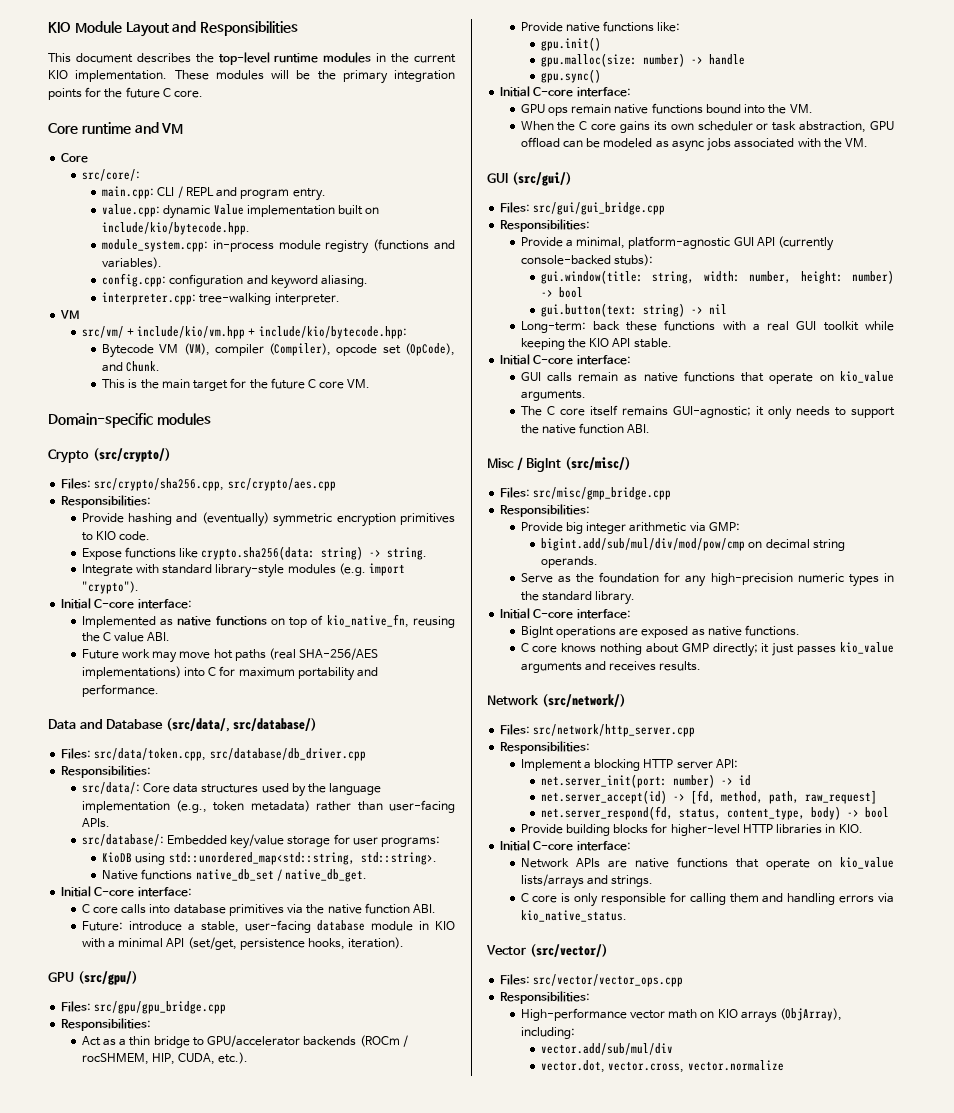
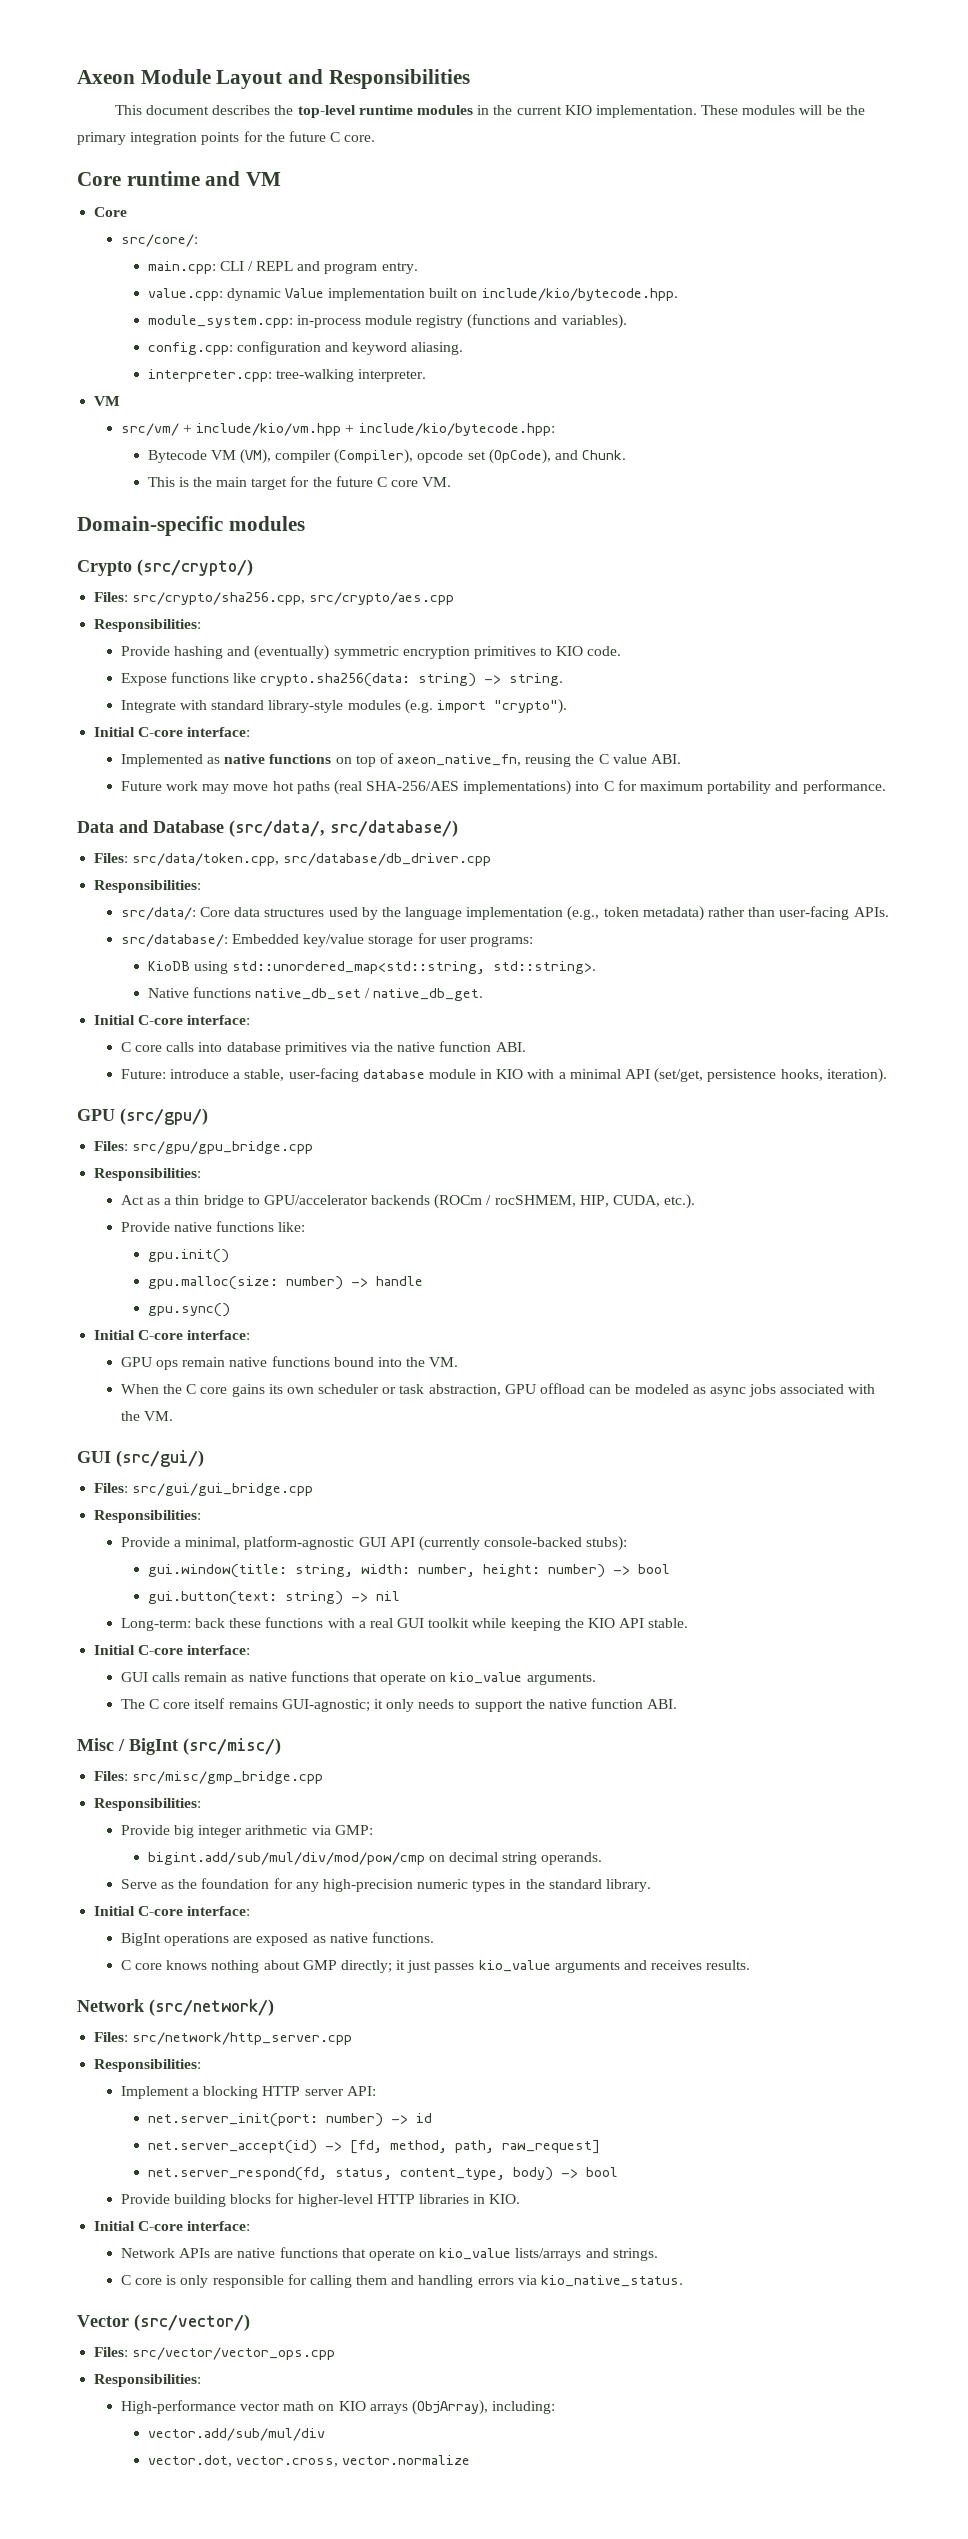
- KIO Module Layout and Responsibilities
+ Axeon Module Layout and Responsibilities
- Implemented as native functions on top of kio_native_fn, reusing the C value ABI.
+ Implemented as native functions on top of axeon_native_fn, reusing the C value ABI.

